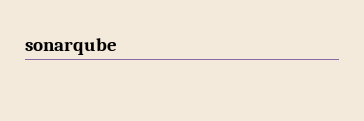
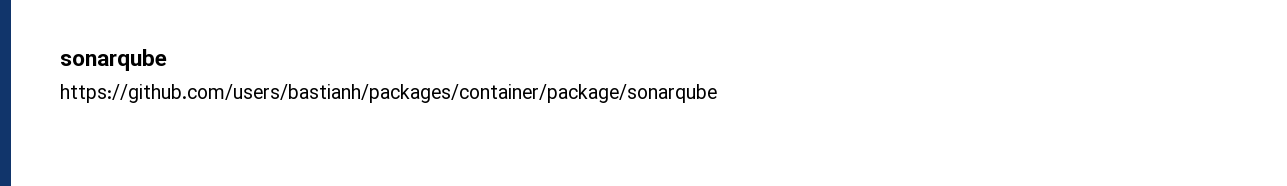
+ https://github.com/users/bastianh/packages/container/package/sonarqube

